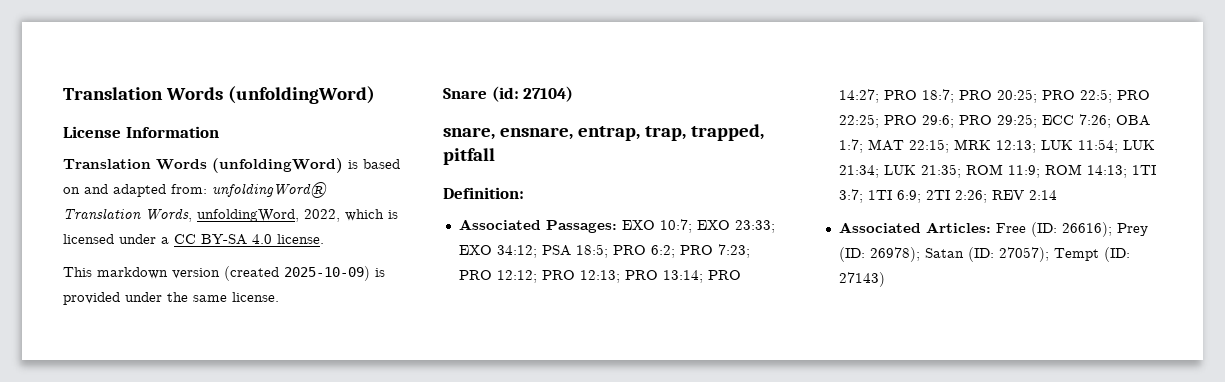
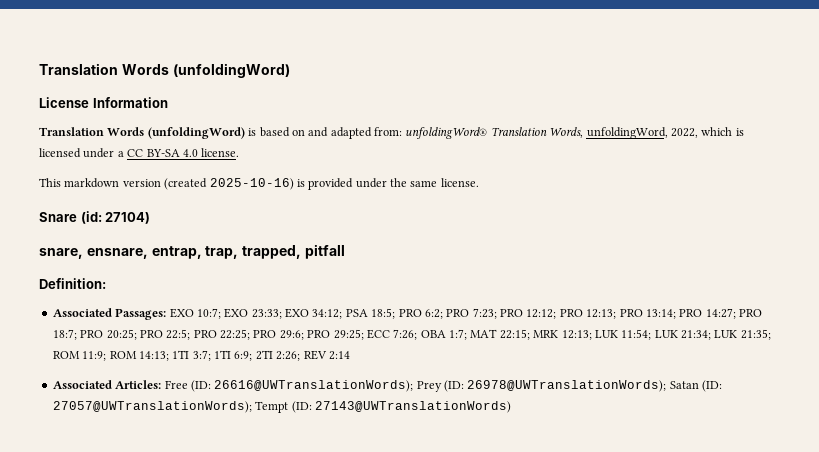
- This markdown version (created 2025-10-09) is provided under the same license.
+ This markdown version (created 2025-10-16) is provided under the same license.
- Associated Articles: Free (ID: 26616); Prey (ID: 26978); Satan (ID: 27057); Tempt (ID: 27143)
+ Associated Articles: Free (ID: 26616@UWTranslationWords); Prey (ID: 26978@UWTranslationWords); Satan (ID: 27057@UWTranslationWords); Tempt (ID: 27143@UWTranslationWords)

